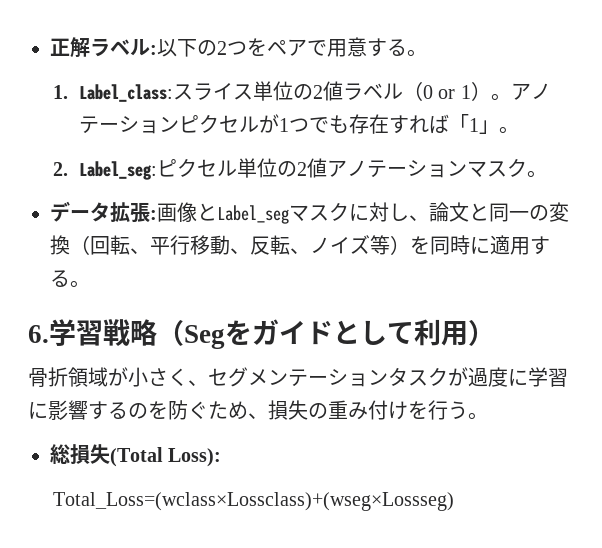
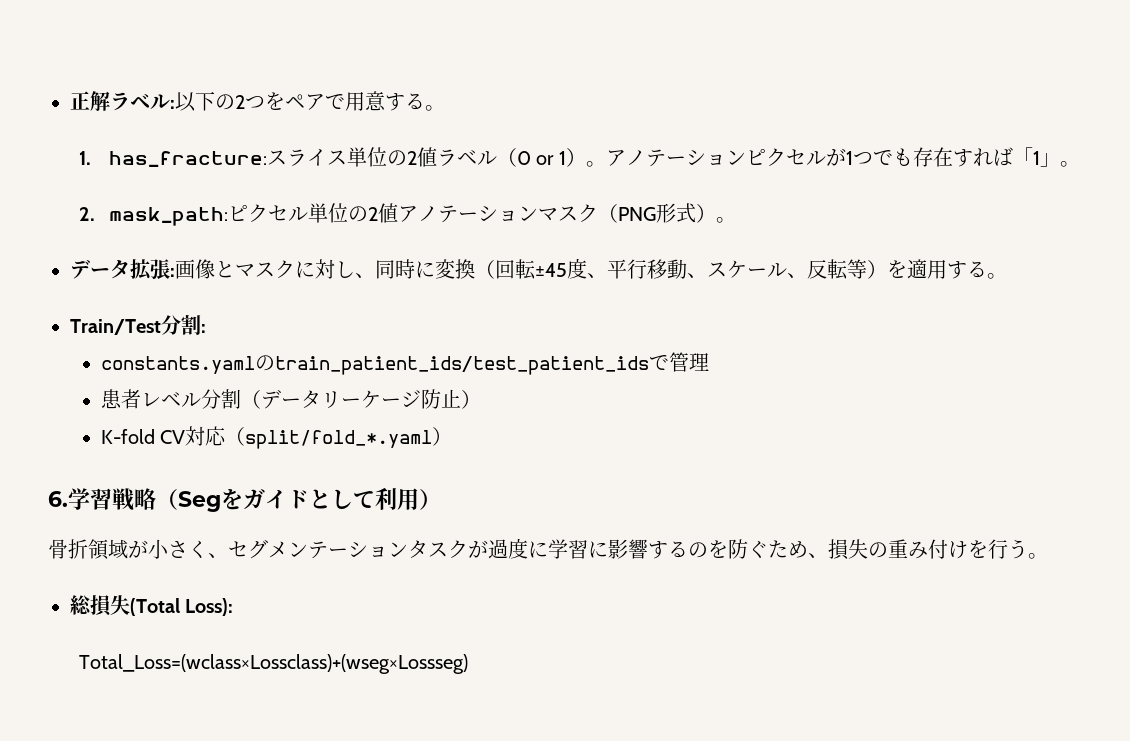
- 1. Label_class:スライス単位の2値ラベル（0 or 1）。
+ 1. has_fracture:スライス単位の2値ラベル（0 or 1）。
- 2. Label_seg:ピクセル単位の2値アノテーションマスク。
+ 2. mask_path:ピクセル単位の2値アノテーションマスク（PNG形式）。
- データ拡張:画像とLabel_segマスクに対し、論文と同一の変換（回転、平行移動、反転、ノイズ等）を同時に適用する。
+ データ拡張:画像とマスクに対し、同時に変換（回転±45度、平行移動、スケール、反転等）を適用する。
+ Train/Test分割:
+ constants.yamlのtrain_patient_ids/test_patient_idsで管理
+ 患者レベル分割（データリーケージ防止）
+ K-fold CV対応（split/fold_*.yaml）

